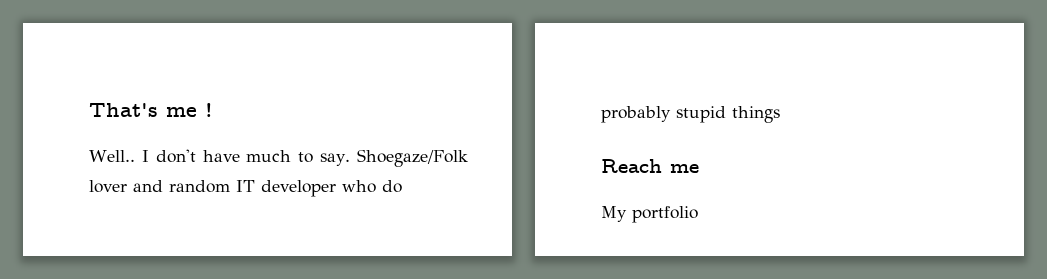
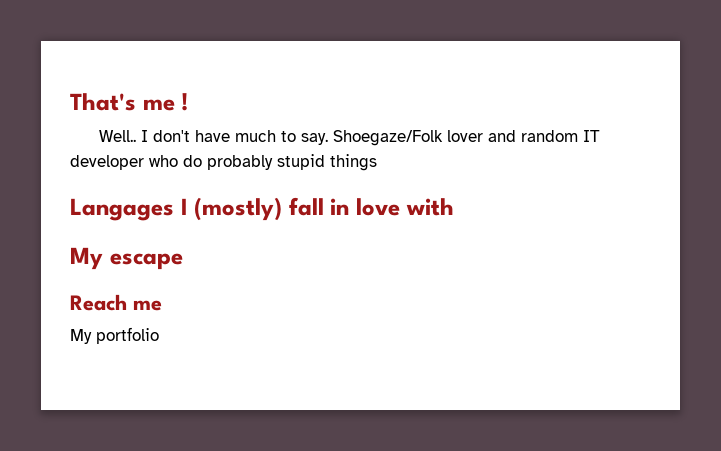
+ Langages I (mostly) fall in love with
+ My escape

